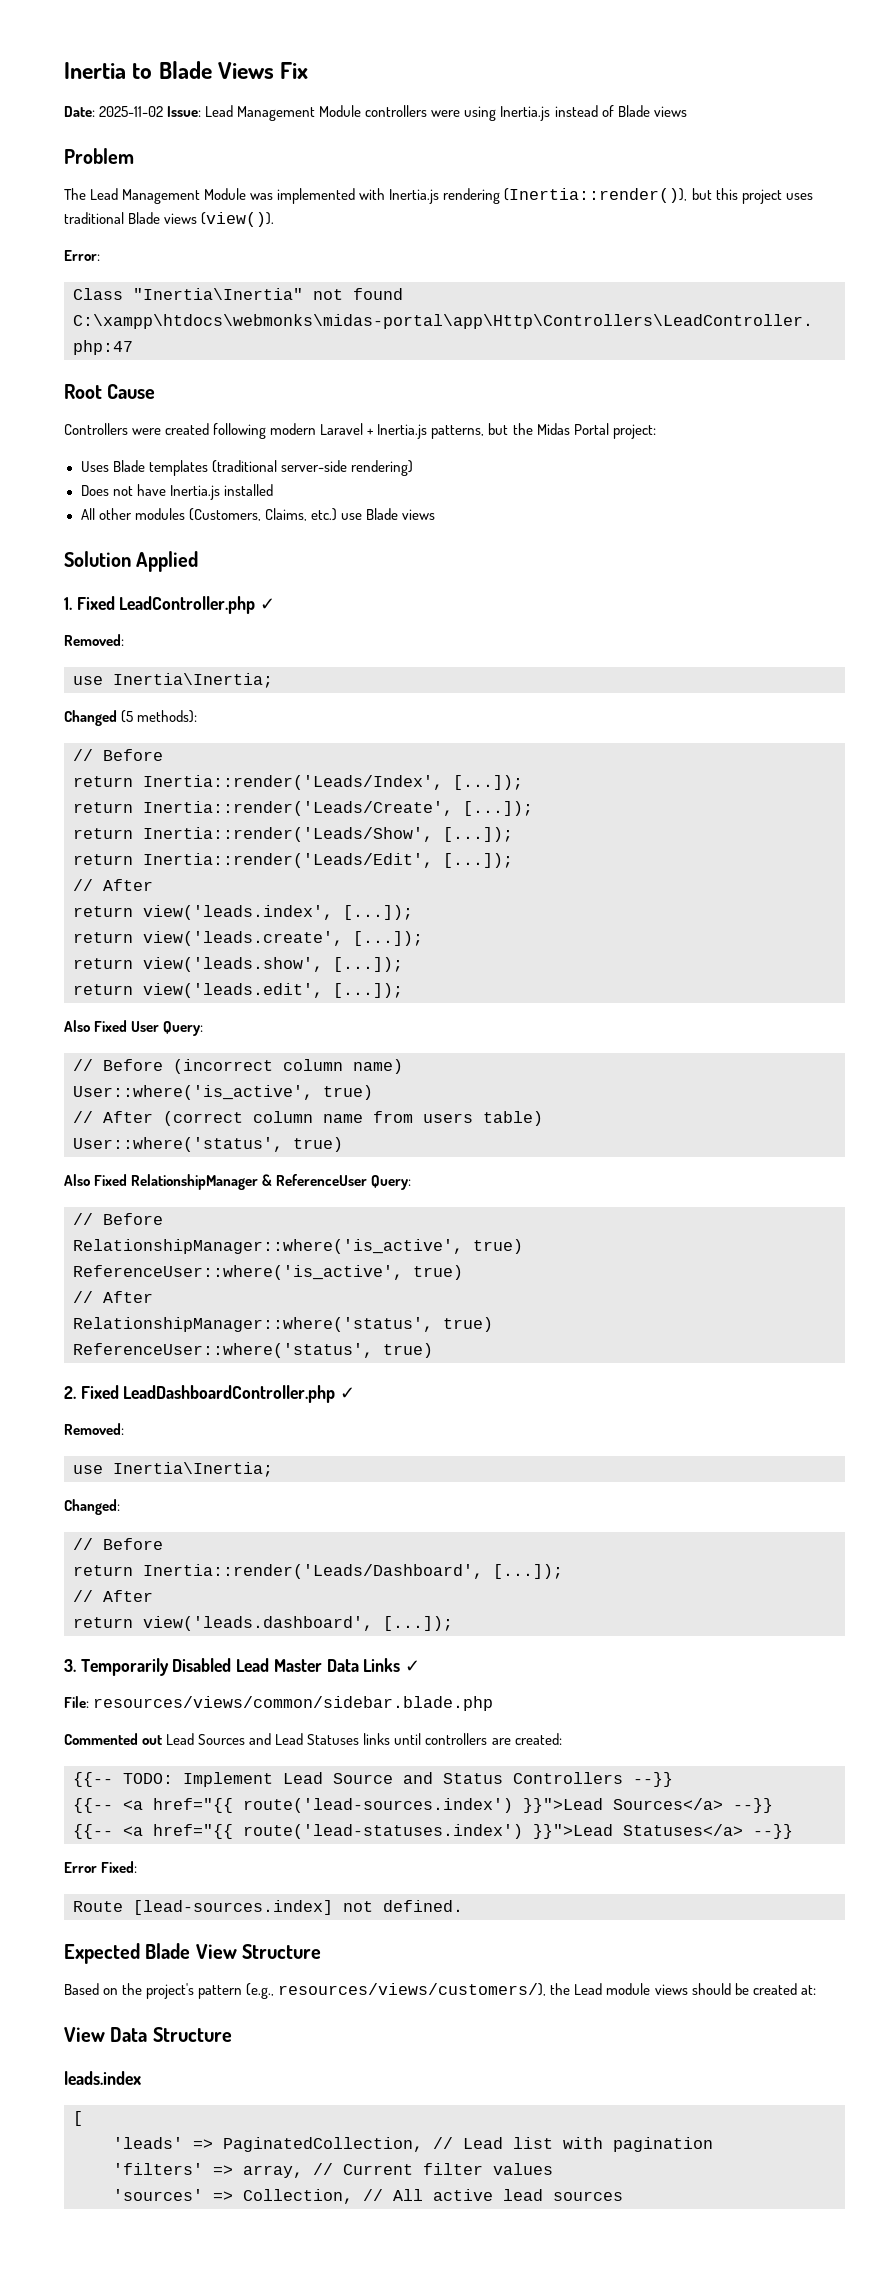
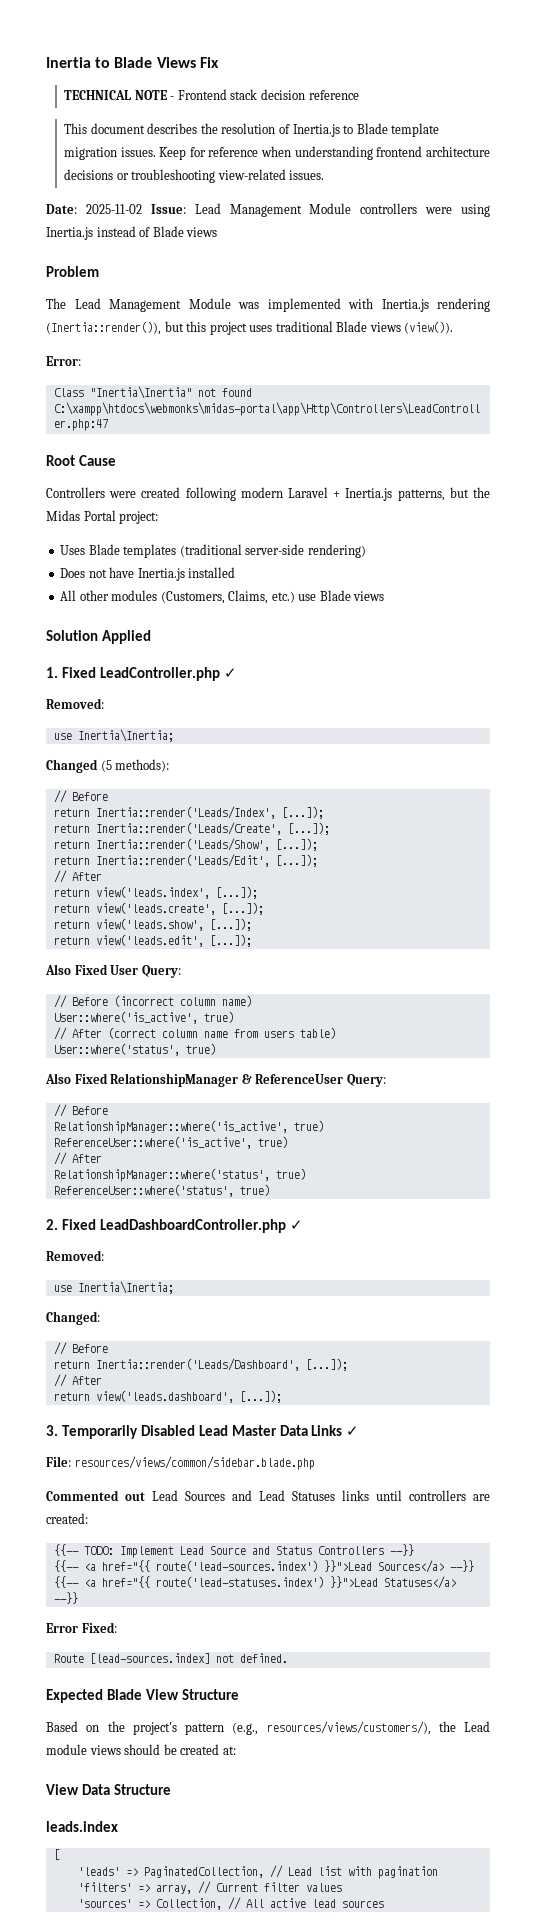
+ TECHNICAL NOTE - Frontend stack decision reference
+ This document describes the resolution of Inertia.js to Blade template migration issues. Keep for reference when understanding frontend architecture decisions or troubleshooting view-related issues.

